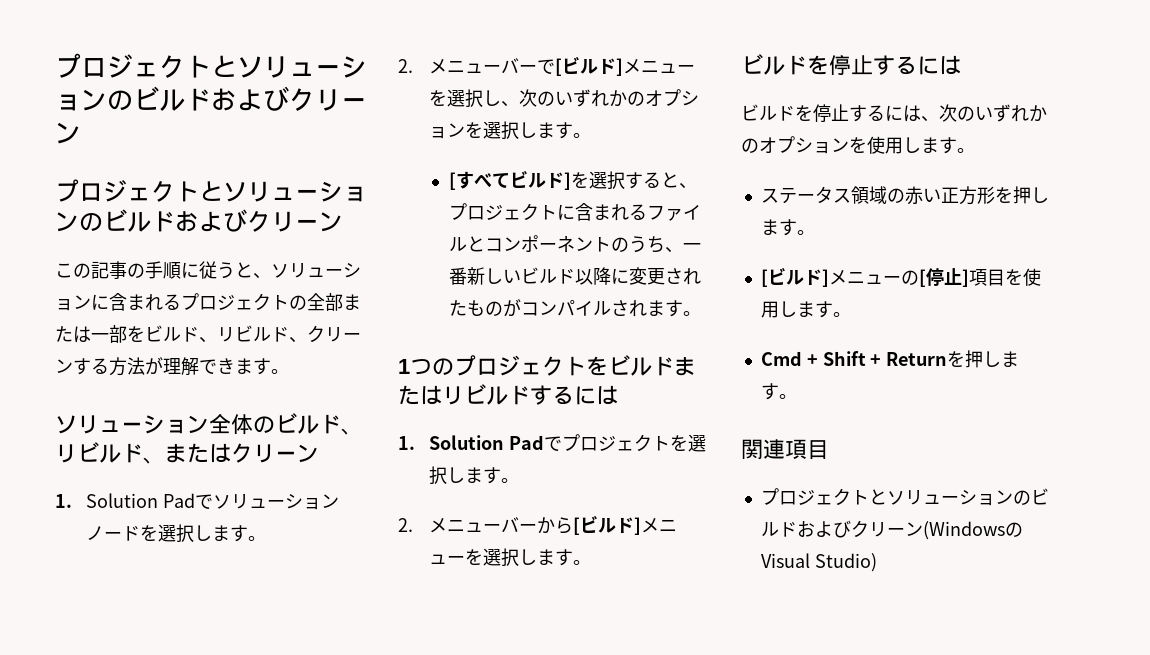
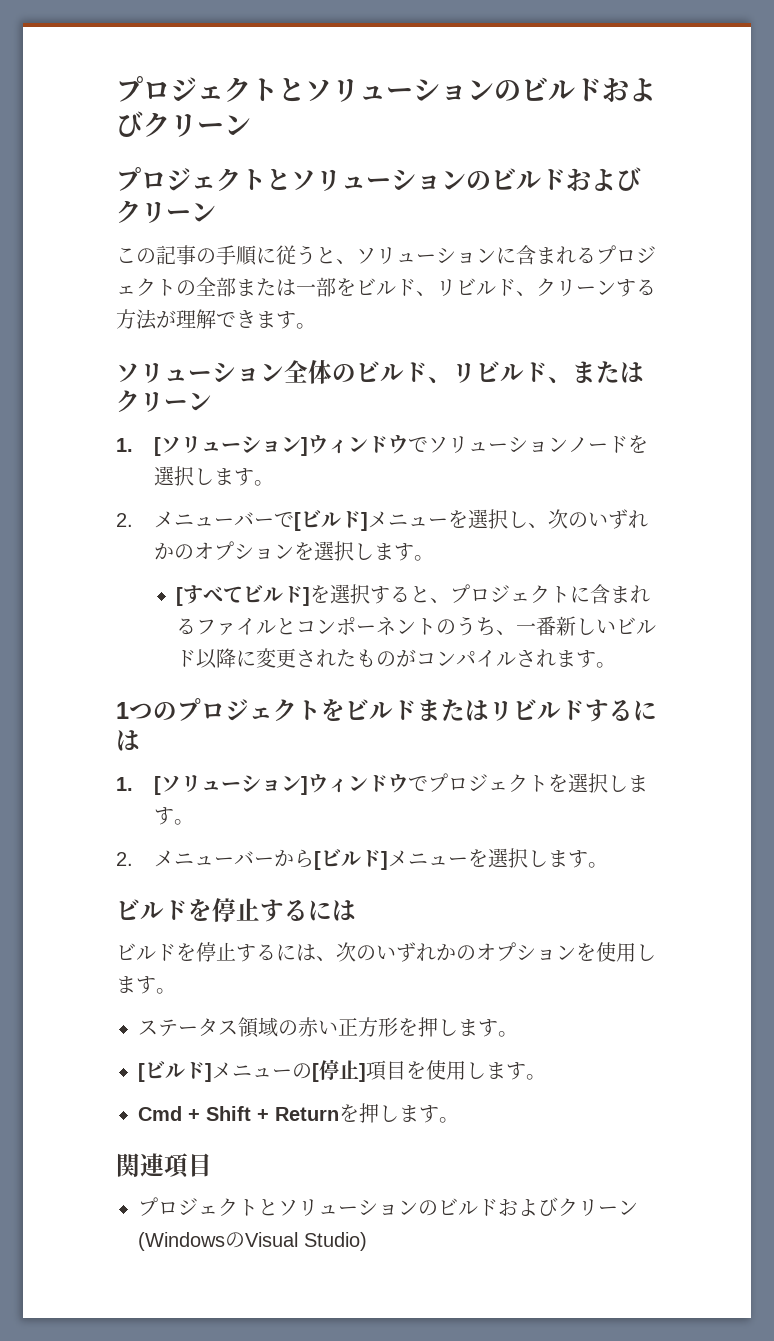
- 1. Solution Padでソリューションノードを選択します。
+ 1. [ソリューション]ウィンドウでソリューションノードを選択します。
- 1. Solution Padでプロジェクトを選択します。
+ 1. [ソリューション]ウィンドウでプロジェクトを選択します。

